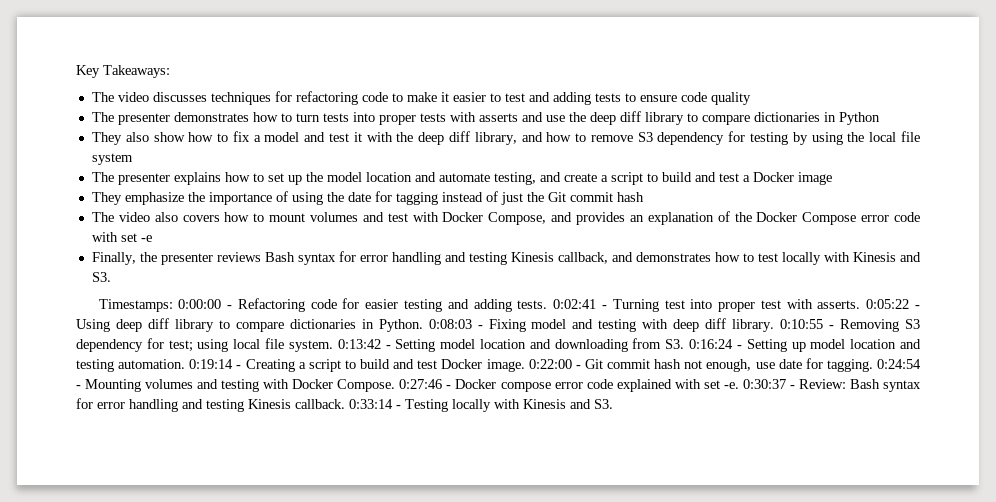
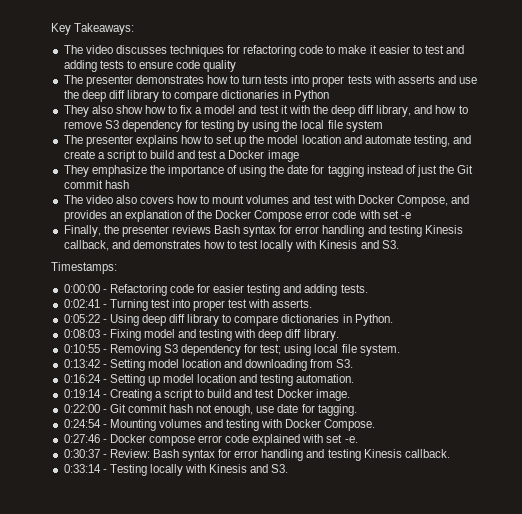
- Timestamps: 0:00:00 - Refactoring code for easier testing and adding tests. 0:02:41 - Turning test into proper test with asserts. 0:05:22 - Using deep diff library to compare dictionaries in Python. 0:08:03 - Fixing model and testing with deep diff library. 0:10:55 - Removing S3 dependency for test;
+ Timestamps:
+ 0:00:00 - Refactoring code for easier testing and adding tests.
+ 0:02:41 - Turning test into proper test with asserts.
+ 0:05:22 - Using deep diff library to compare dictionaries in Python.
+ 0:08:03 - Fixing model and testing with deep diff library.
+ 0:10:55 - Removing S3 dependency for test;
- using local file system. 0:13:42 - Setting model location and downloading from S3. 0:16:24 - Setting up model location and testing automation. 0:19:14 - Creating a script to build and test Docker image. 0:22:00 - Git commit hash not enough, use date for tagging. 0:24:54 - Mounting volumes and testing with Docker Compose. 0:27:46 - Docker compose error code explained with set -e. 0:30:37 - Review:
+ using local file system.
+ 0:13:42 - Setting model location and downloading from S3.
+ 0:16:24 - Setting up model location and testing automation.
+ 0:19:14 - Creating a script to build and test Docker image.
+ 0:22:00 - Git commit hash not enough, use date for tagging.
+ 0:24:54 - Mounting volumes and testing with Docker Compose.
+ 0:27:46 - Docker compose error code explained with set -e.
+ 0:30:37 - Review:
- Bash syntax for error handling and testing Kinesis callback. 0:33:14 - Testing locally with Kinesis and S3.
+ Bash syntax for error handling and testing Kinesis callback.
+ 0:33:14 - Testing locally with Kinesis and S3.

